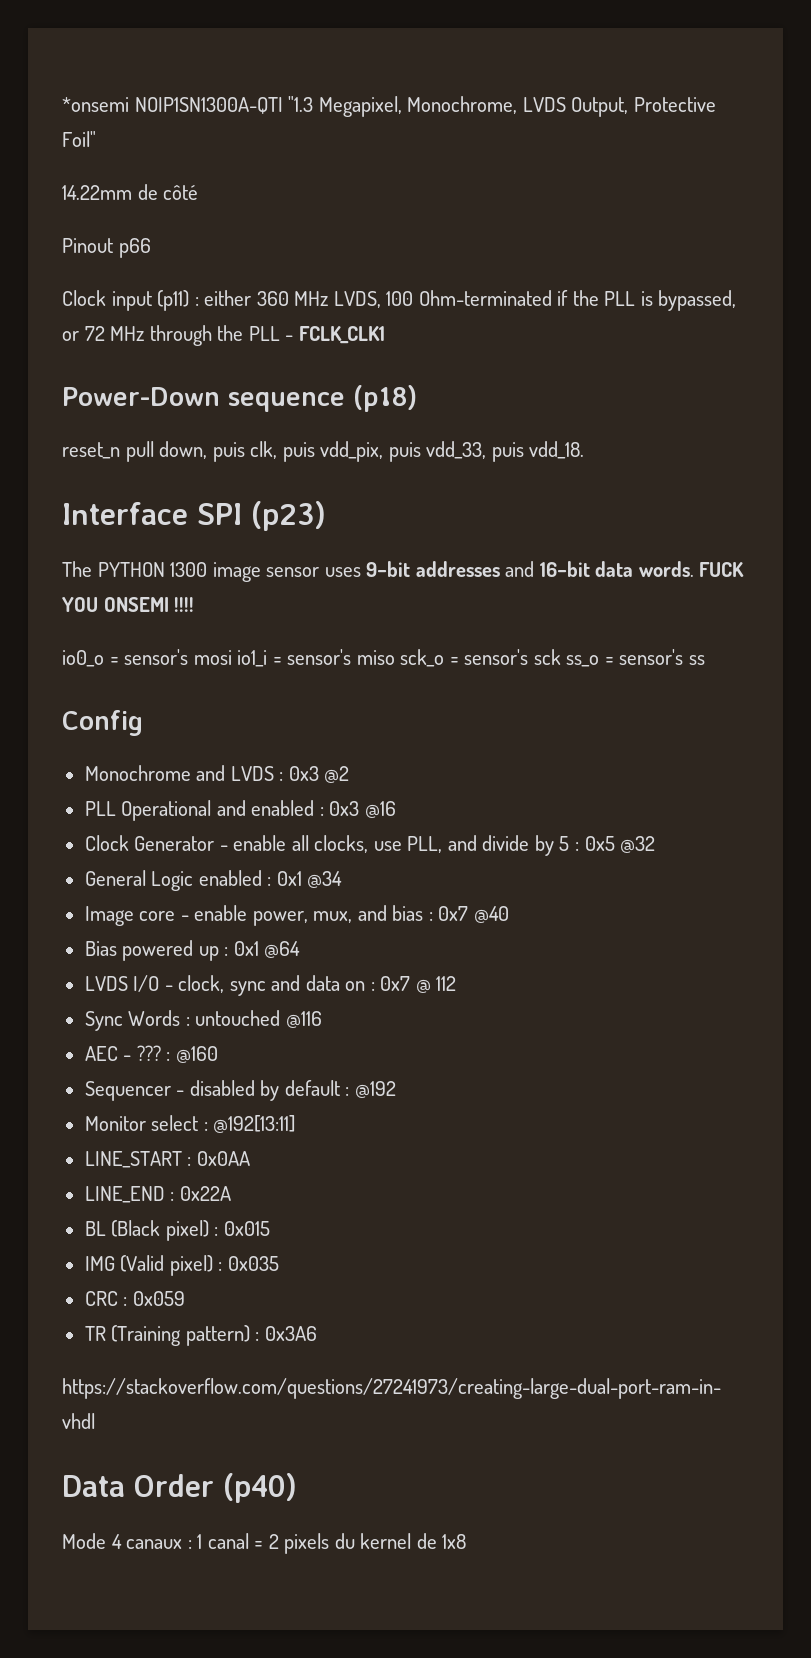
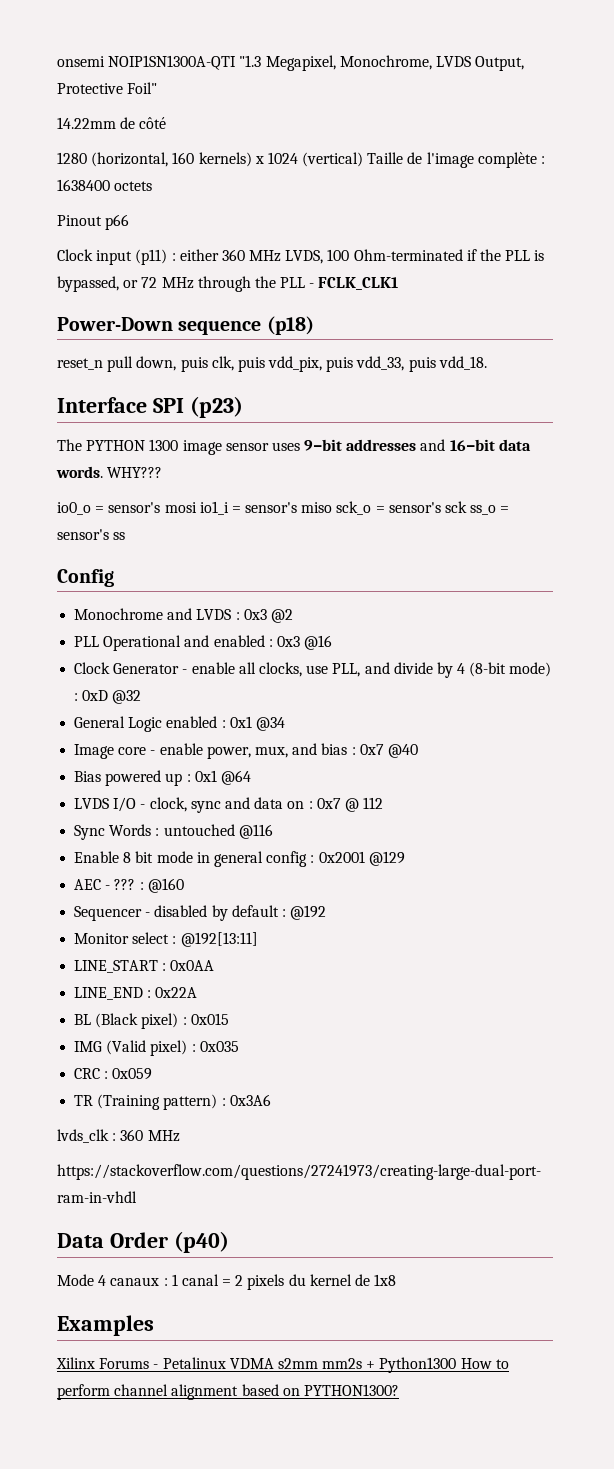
- *onsemi NOIP1SN1300A-QTI "1.3 Megapixel, Monochrome, LVDS Output, Protective Foil"
+ onsemi NOIP1SN1300A-QTI "1.3 Megapixel, Monochrome, LVDS Output, Protective Foil"
+ 1280 (horizontal, 160 kernels) x 1024 (vertical) Taille de l'image complète : 1638400 octets
- FUCK YOU ONSEMI !!!!
+ WHY???
- Clock Generator - enable all clocks, use PLL, and divide by 5 : 0x5 @32
+ Clock Generator - enable all clocks, use PLL, and divide by 4 (8-bit mode) : 0xD @32
+ Enable 8 bit mode in general config : 0x2001 @129
+ lvds_clk : 360 MHz
+ Examples
+ Xilinx Forums - Petalinux VDMA s2mm mm2s + Python1300 How to perform channel alignment based on PYTHON1300?

